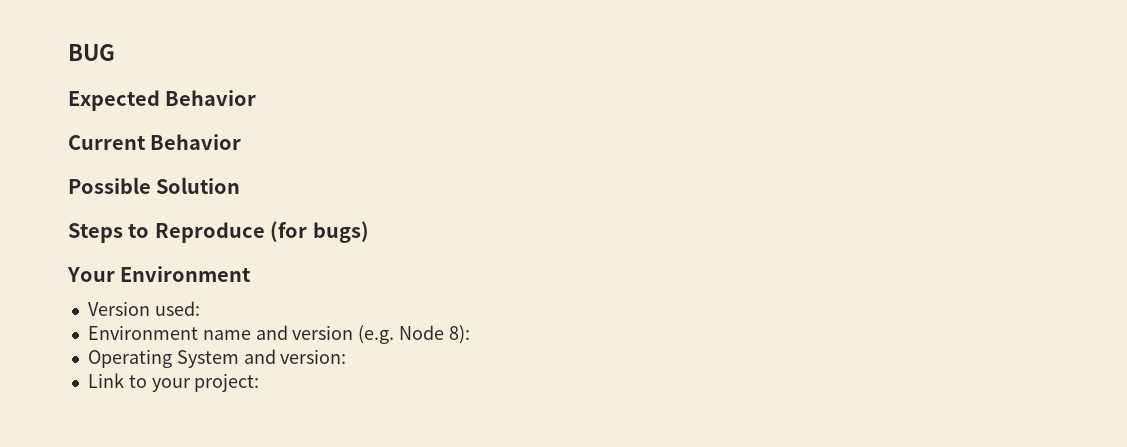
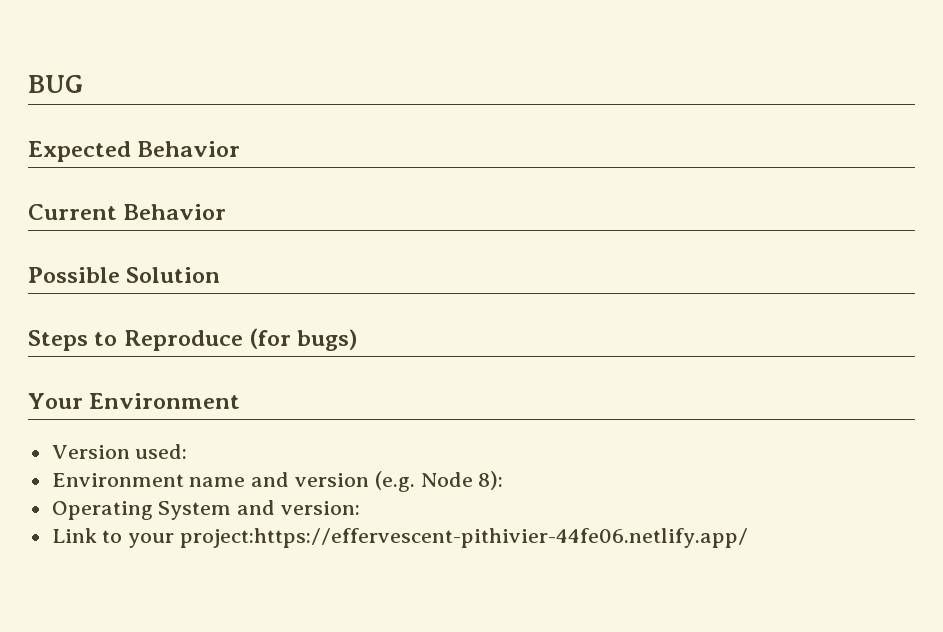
- Link to your project:
+ Link to your project:https://effervescent-pithivier-44fe06.netlify.app/

